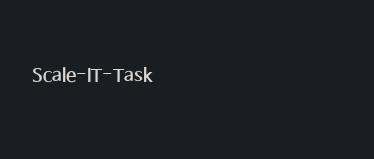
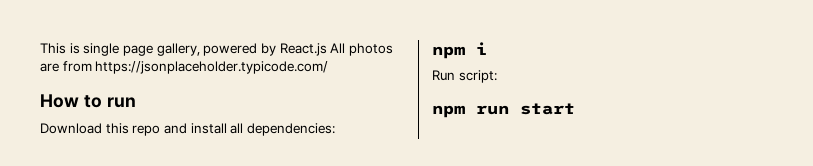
- Scale-IT-Task
+ This is single page gallery, powered by React.js All photos are from https://jsonplaceholder.typicode.com/
+ How to run
+ Download this repo and install all dependencies:
+ npm i
+ Run script:
+ npm run start

